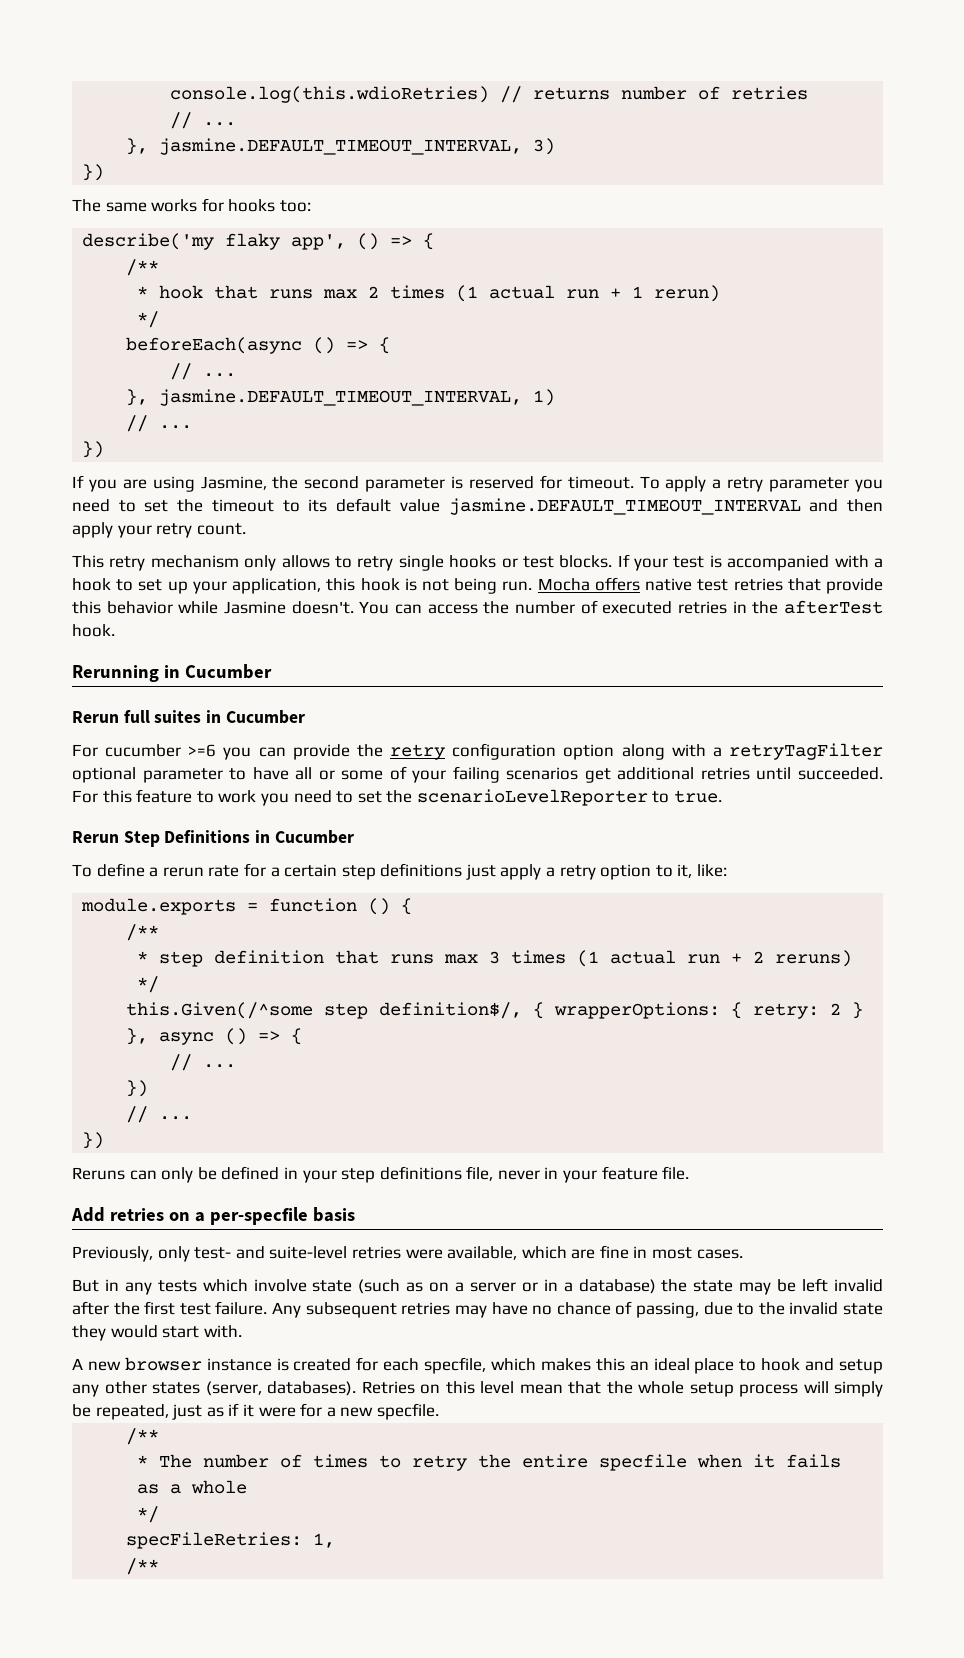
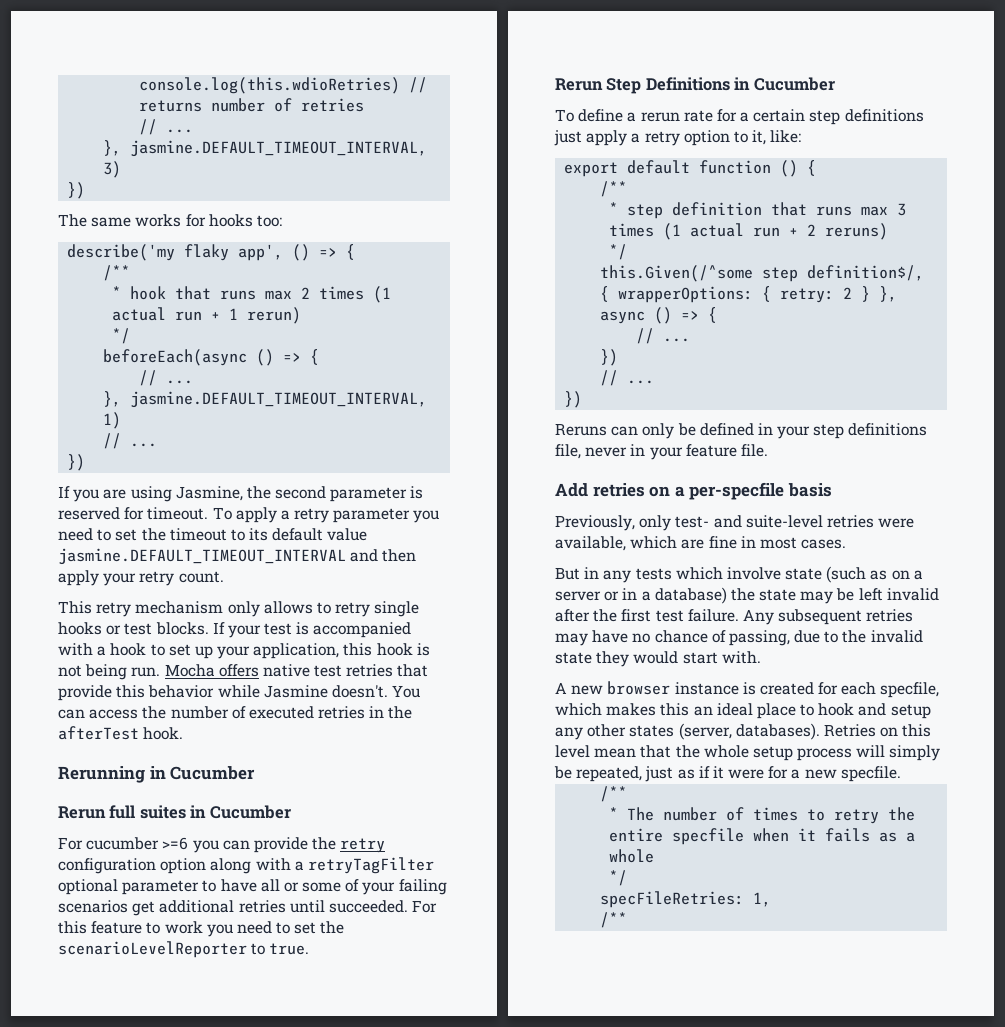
- module.exports = function () {
+ export default function () {

